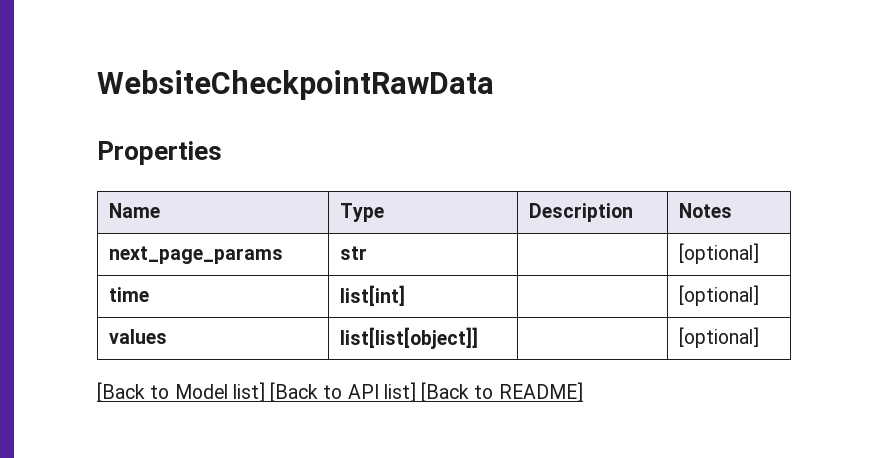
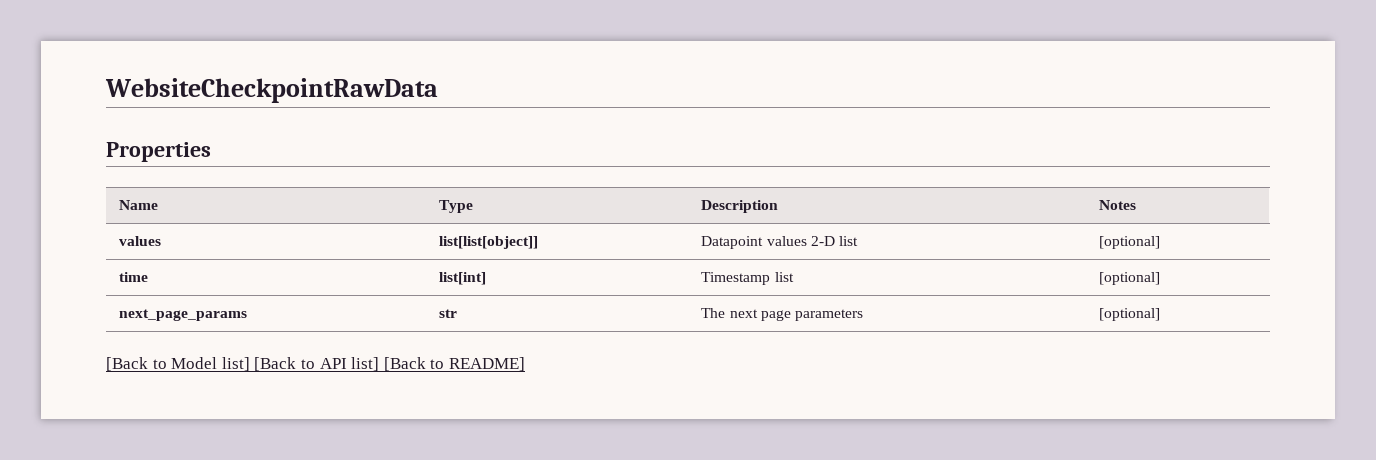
- next_page_params | str | | [optional]
+ values | list[list[object]] | Datapoint values 2-D list | [optional]
- time | list[int] | | [optional]
- values | list[list[object]] | | [optional]
+ time | list[int] | Timestamp list | [optional]
+ next_page_params | str | The next page parameters | [optional]

